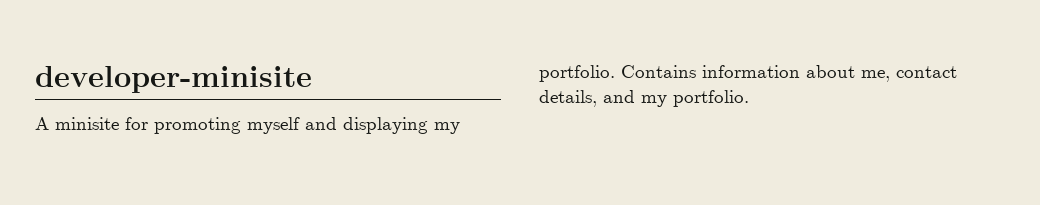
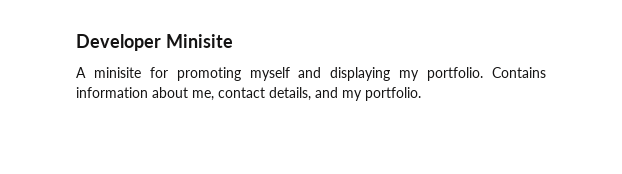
- developer-minisite
+ Developer Minisite

